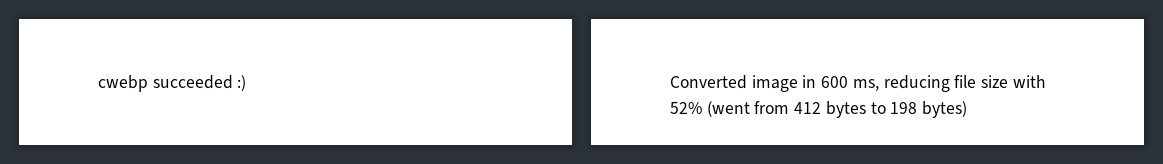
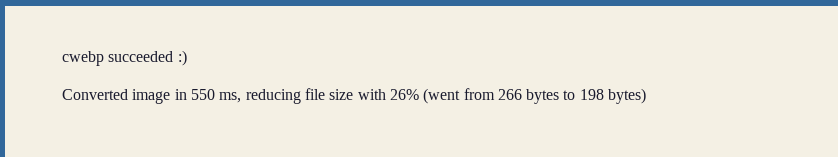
- Converted image in 600 ms, reducing file size with 52% (went from 412 bytes to 198 bytes)
+ Converted image in 550 ms, reducing file size with 26% (went from 266 bytes to 198 bytes)

